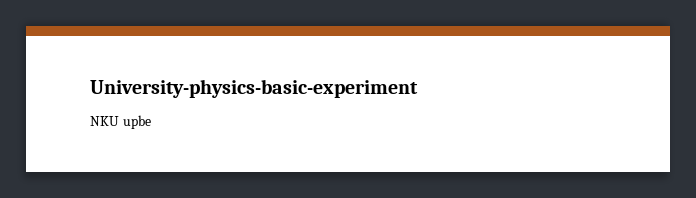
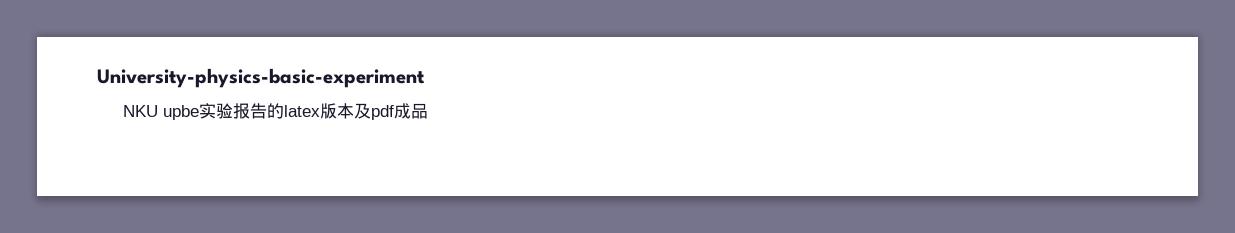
- NKU upbe
+ NKU upbe实验报告的latex版本及pdf成品

